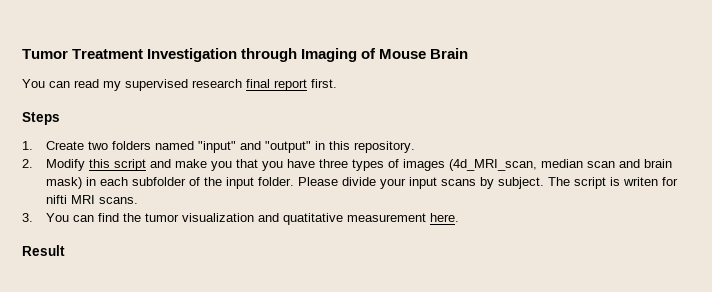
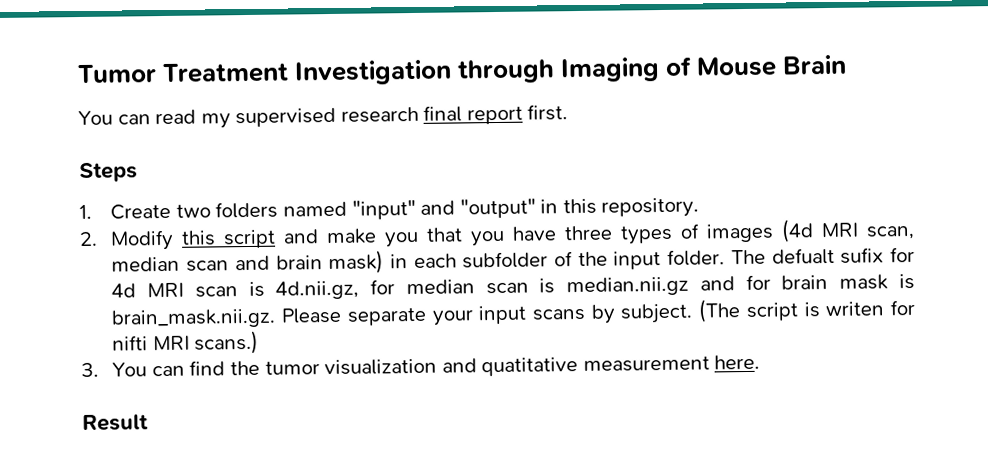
- 2. Modify this script and make you that you have three types of images (4d_MRI_scan, median scan and brain mask) in each subfolder of the input folder.
+ 2. Modify this script and make you that you have three types of images (4d MRI scan, median scan and brain mask) in each subfolder of the input folder.
- Please divide your input scans by subject.
+ The defualt sufix for 4d MRI scan is 4d.nii.gz, for median scan is median.nii.gz and for brain mask is brain_mask.nii.gz. Please separate your input scans by subject.
- The script is writen for nifti MRI scans.
+ (The script is writen for nifti MRI scans.)

